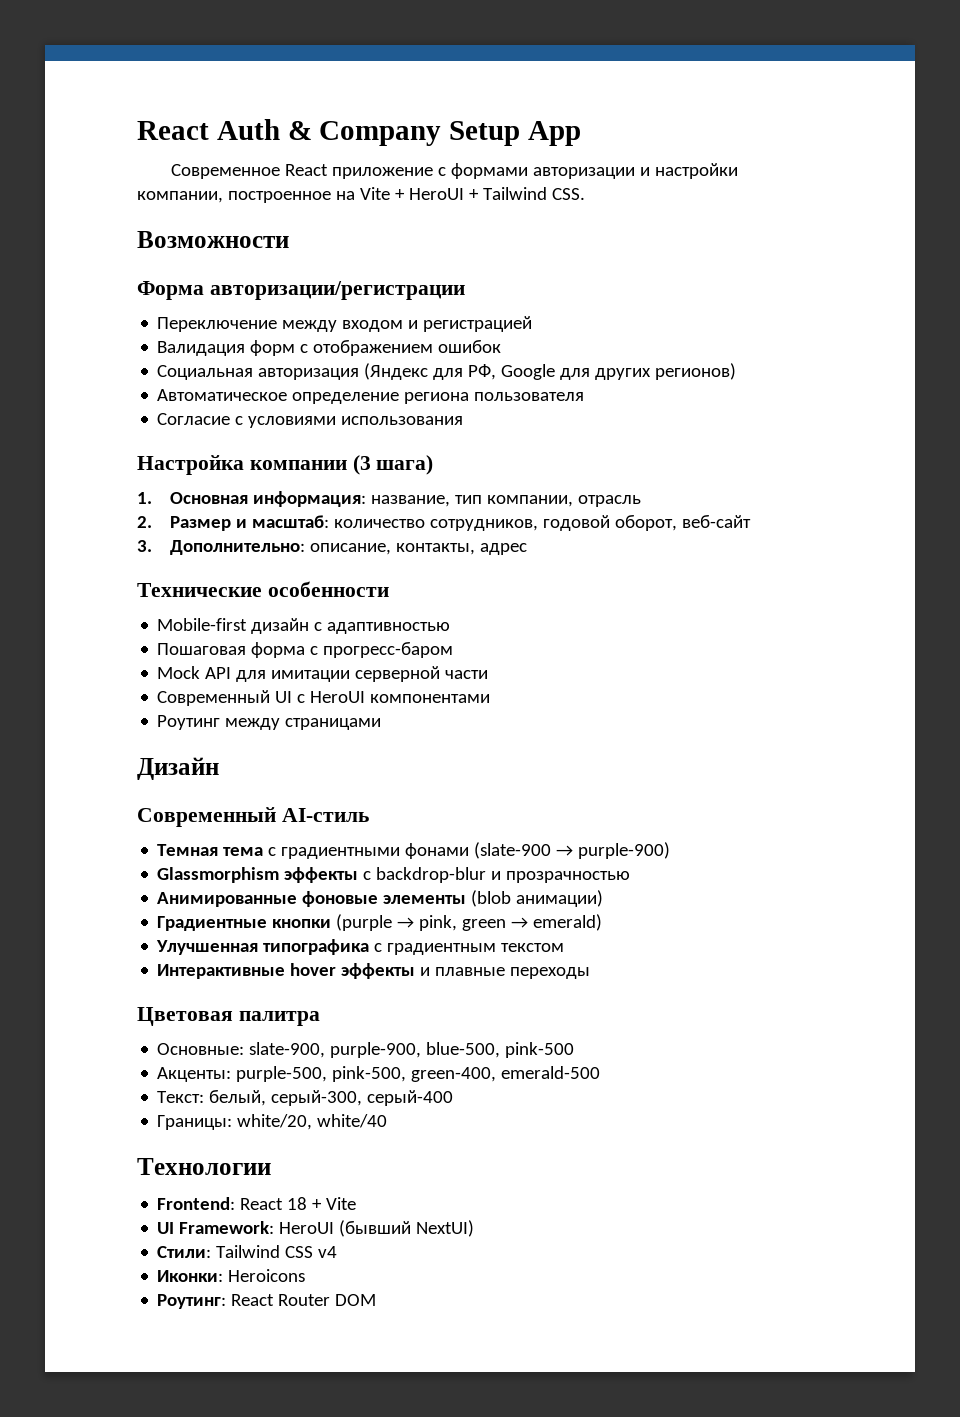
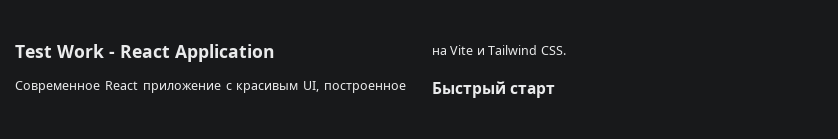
- React Auth & Company Setup App
- Современное React приложение с формами авторизации и настройки компании, построенное на Vite + HeroUI + Tailwind CSS.
- Возможности
- Форма авторизации/регистрации
- Переключение между входом и регистрацией
- Валидация форм с отображением ошибок
- Социальная авторизация (Яндекс для РФ, Google для других регионов)
- Автоматическое определение региона пользователя
- Согласие с условиями использования
- Настройка компании (3 шага)
- 1. Основная информация: название, тип компании, отрасль
- 2. Размер и масштаб: количество сотрудников, годовой оборот, веб-сайт
- 3. Дополнительно: описание, контакты, адрес
- Технические особенности
- Mobile-first дизайн с адаптивностью
- Пошаговая форма с прогресс-баром
- Mock API для имитации серверной части
- Современный UI с HeroUI компонентами
- Роутинг между страницами
- Дизайн
- Современный AI-стиль
- Темная тема с градиентными фонами (slate-900 → purple-900)
- Glassmorphism эффекты с backdrop-blur и прозрачностью
- Анимированные фоновые элементы (blob анимации)
- Градиентные кнопки (purple → pink, green → emerald)
- Улучшенная типографика с градиентным текстом
- Интерактивные hover эффекты и плавные переходы
- Цветовая палитра
- Основные: slate-900, purple-900, blue-500, pink-500
- Акценты: purple-500, pink-500, green-400, emerald-500
- Текст: белый, серый-300, серый-400
- Границы: white/20, white/40
- Технологии
- Frontend: React 18 + Vite
- UI Framework: HeroUI (бывший NextUI)
- Стили: Tailwind CSS v4
- Иконки: Heroicons
- Роутинг: React Router DOM
+ Test Work - React Application
+ Современное React приложение с красивым UI, построенное на Vite и Tailwind CSS.
+ Быстрый старт

